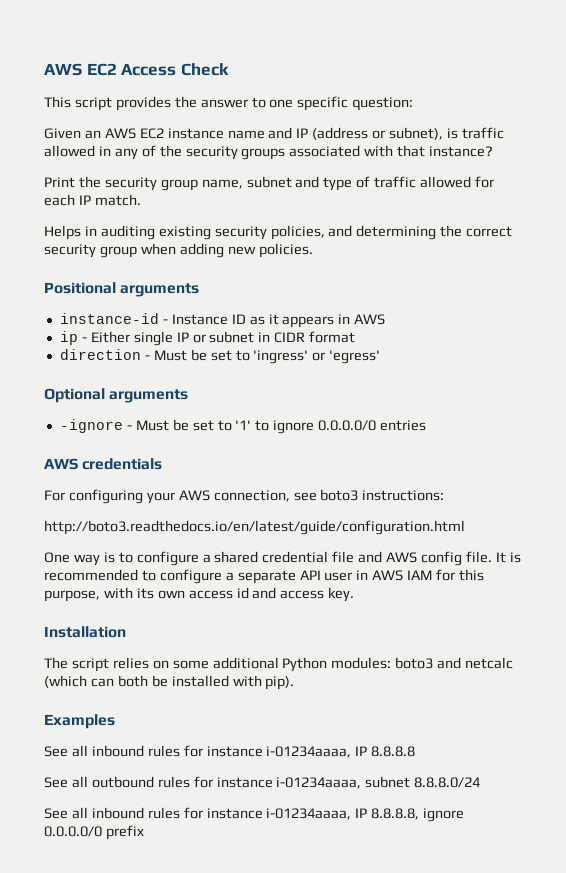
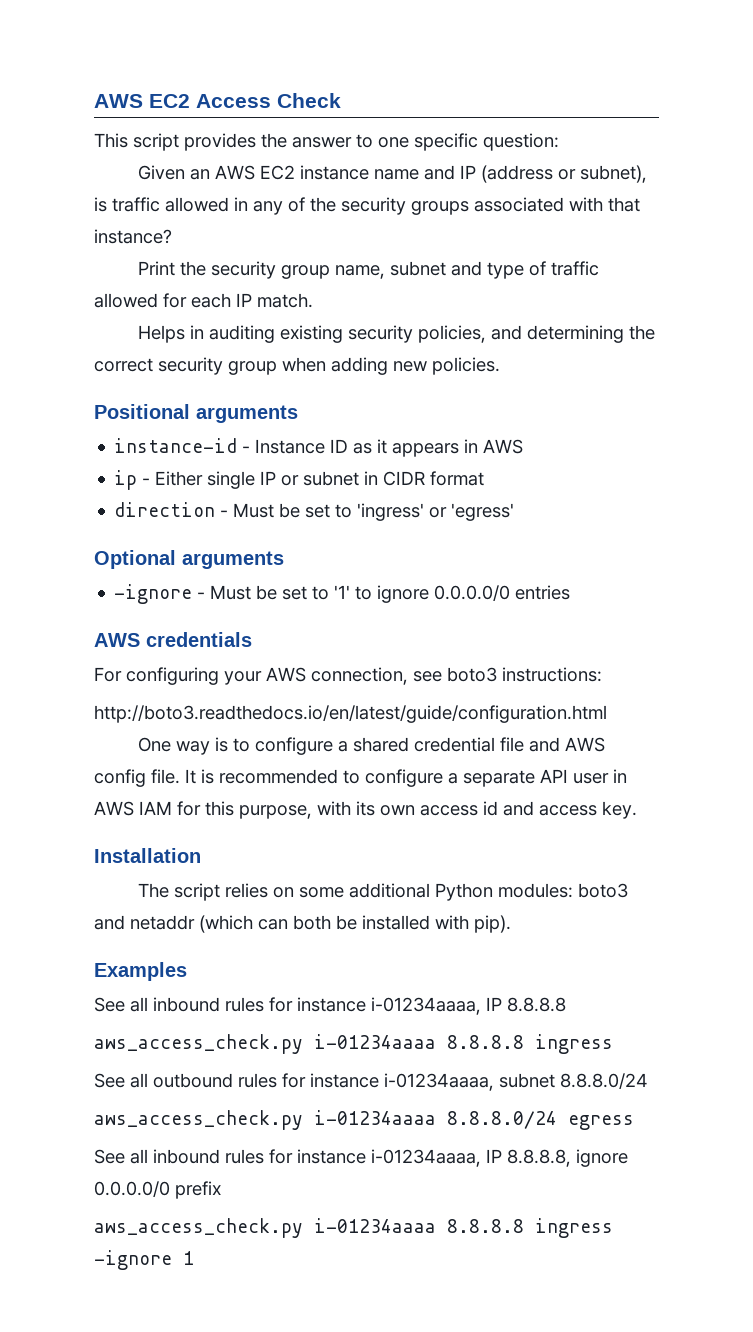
- The script relies on some additional Python modules: boto3 and netcalc (which can both be installed with pip).
+ The script relies on some additional Python modules: boto3 and netaddr (which can both be installed with pip).
  See all inbound rules for instance i-01234aaaa, IP 8.8.8.8
+ aws_access_check.py i-01234aaaa 8.8.8.8 ingress
+ aws_access_check.py i-01234aaaa 8.8.8.0/24 egress
+ aws_access_check.py i-01234aaaa 8.8.8.8 ingress -ignore 1

